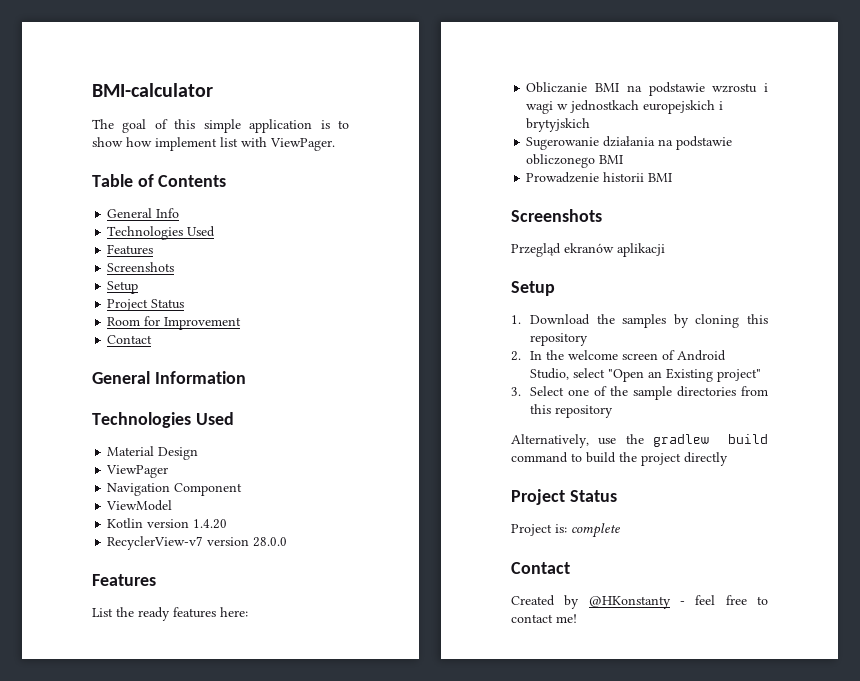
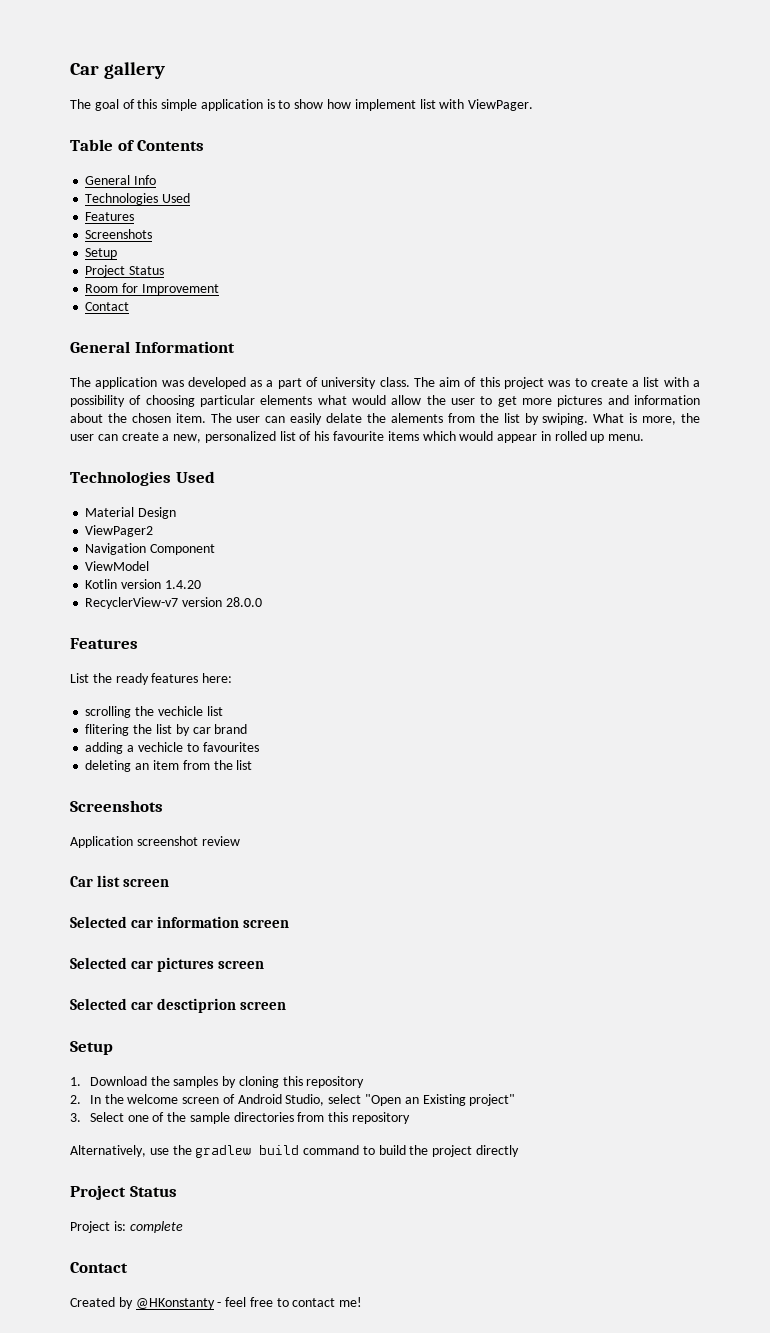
- BMI-calculator
+ Car gallery
- General Information
+ General Informationt
+ The application was developed as a part of university class. The aim of this project was to create a list with a possibility of choosing particular elements what would allow the user to get more pictures and information about the chosen item. The user can easily delate the alements from the list by swiping. What is more, the user can create a new, personalized list of his favourite items which would appear in rolled up menu.
- ViewPager
+ ViewPager2
- Obliczanie BMI na podstawie wzrostu i wagi w jednostkach europejskich i brytyjskich
- Sugerowanie działania na podstawie obliczonego BMI
- Prowadzenie historii BMI
+ scrolling the vechicle list
+ flitering the list by car brand
+ adding a vechicle to favourites
+ deleting an item from the list
  Screenshots
- Przegląd ekranów aplikacji
+ Application screenshot review
+ Car list screen
+ Selected car information screen
+ Selected car pictures screen
+ Selected car desctiprion screen

